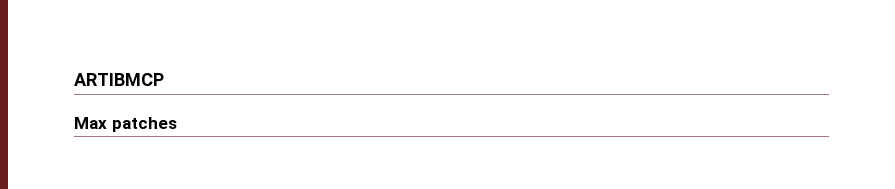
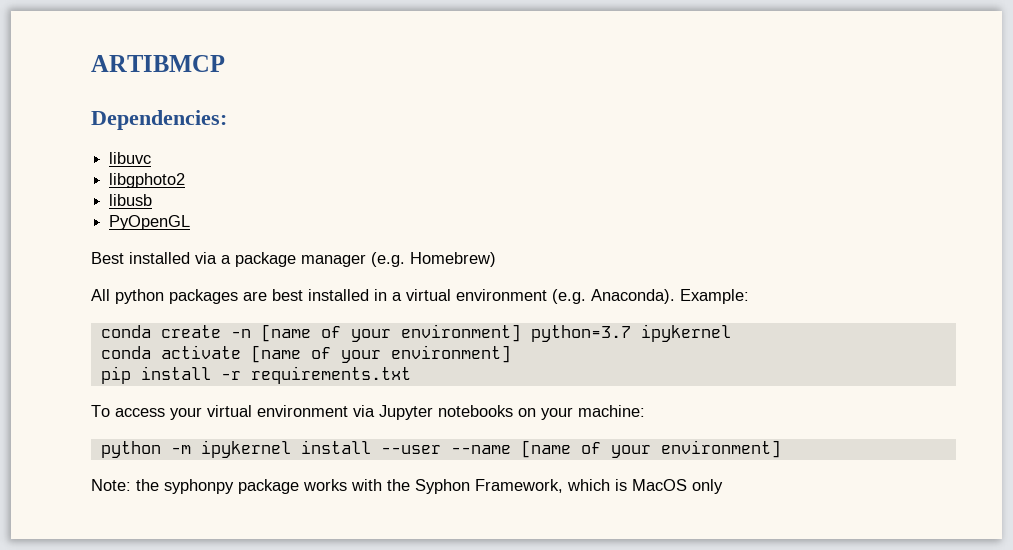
- Max patches
+ Dependencies:
+ libuvc
+ libgphoto2
+ libusb
+ PyOpenGL
+ Best installed via a package manager (e.g. Homebrew)
+ All python packages are best installed in a virtual environment (e.g. Anaconda). Example:
+ conda create -n [name of your environment] python=3.7 ipykernel
+ conda activate [name of your environment]
+ pip install -r requirements.txt
+ To access your virtual environment via Jupyter notebooks on your machine:
+ python -m ipykernel install --user --name [name of your environment]
+ Note: the syphonpy package works with the Syphon Framework, which is MacOS only

